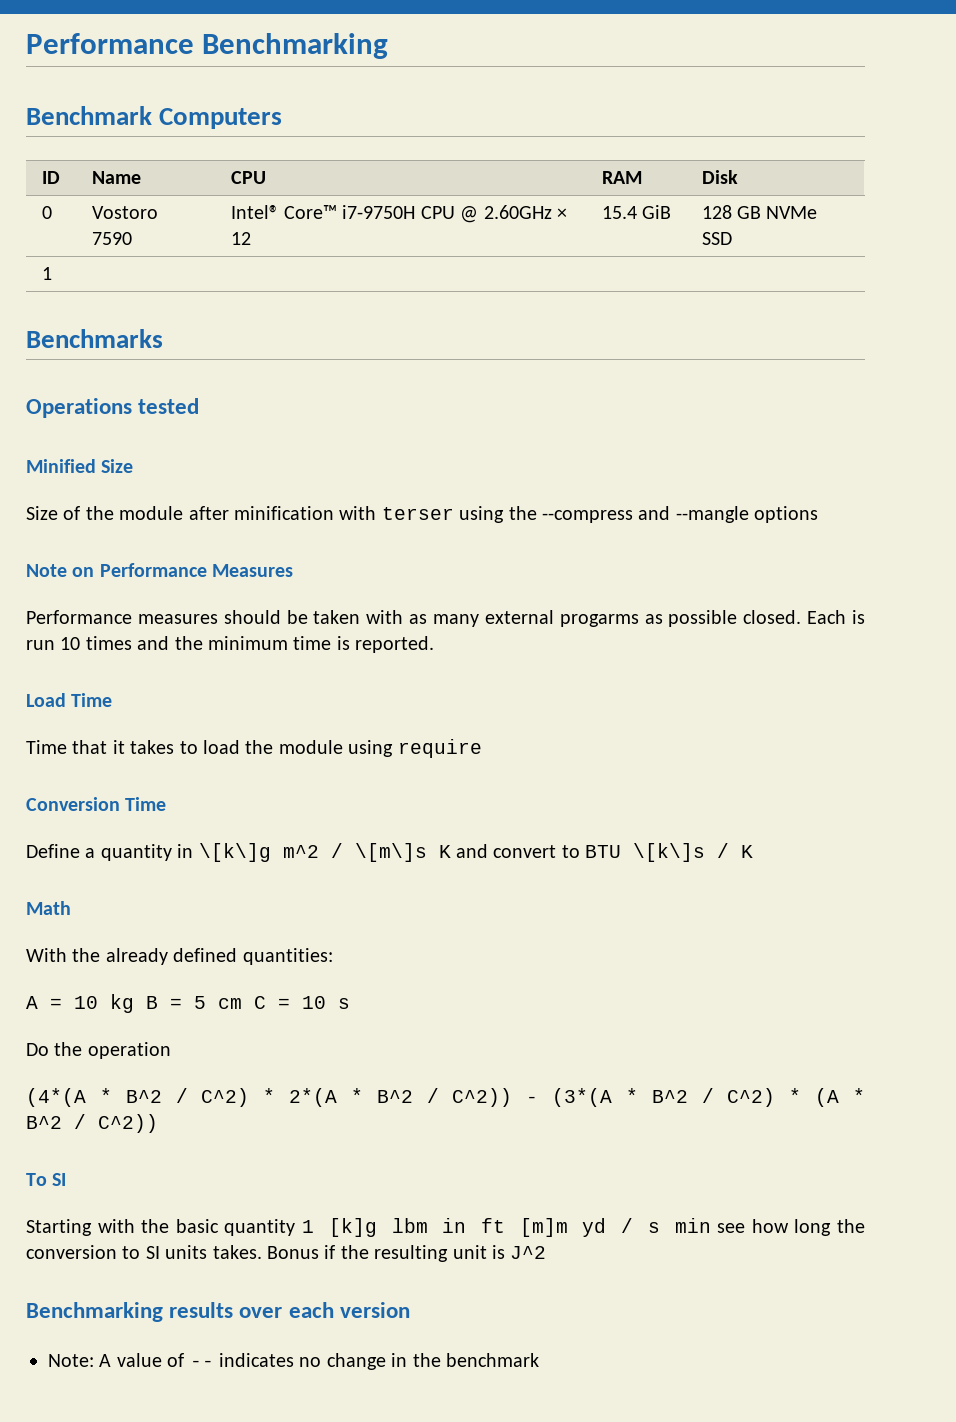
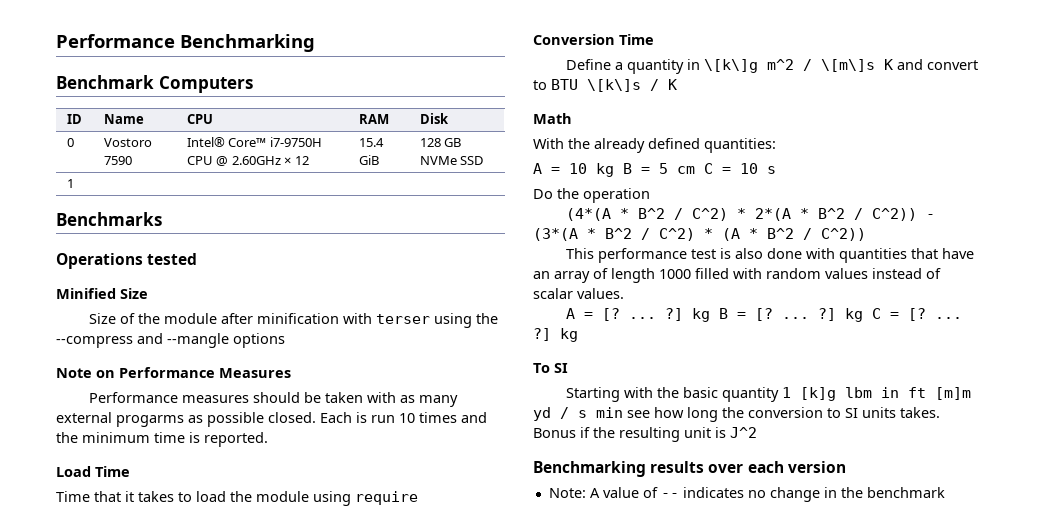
+ This performance test is also done with quantities that have an array of length 1000 filled with random values instead of scalar values.
+ A = [? ... ?] kg B = [? ... ?] kg C = [? ... ?] kg

